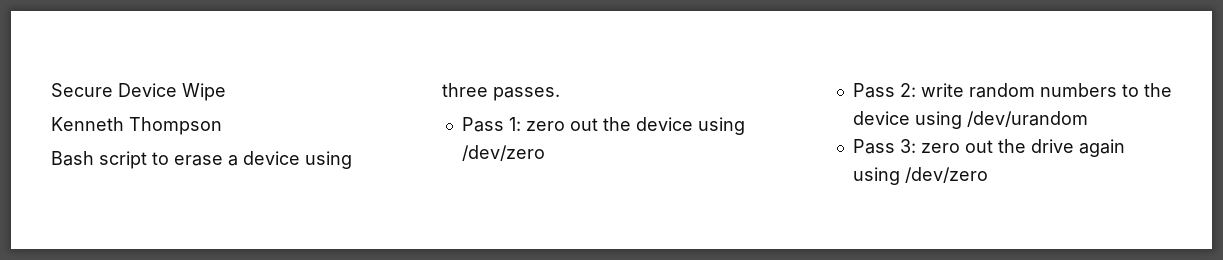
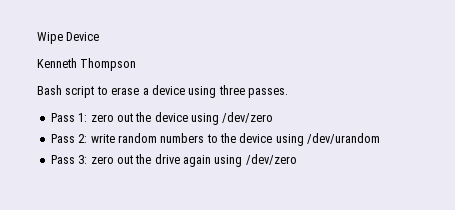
- Secure Device Wipe
+ Wipe Device

